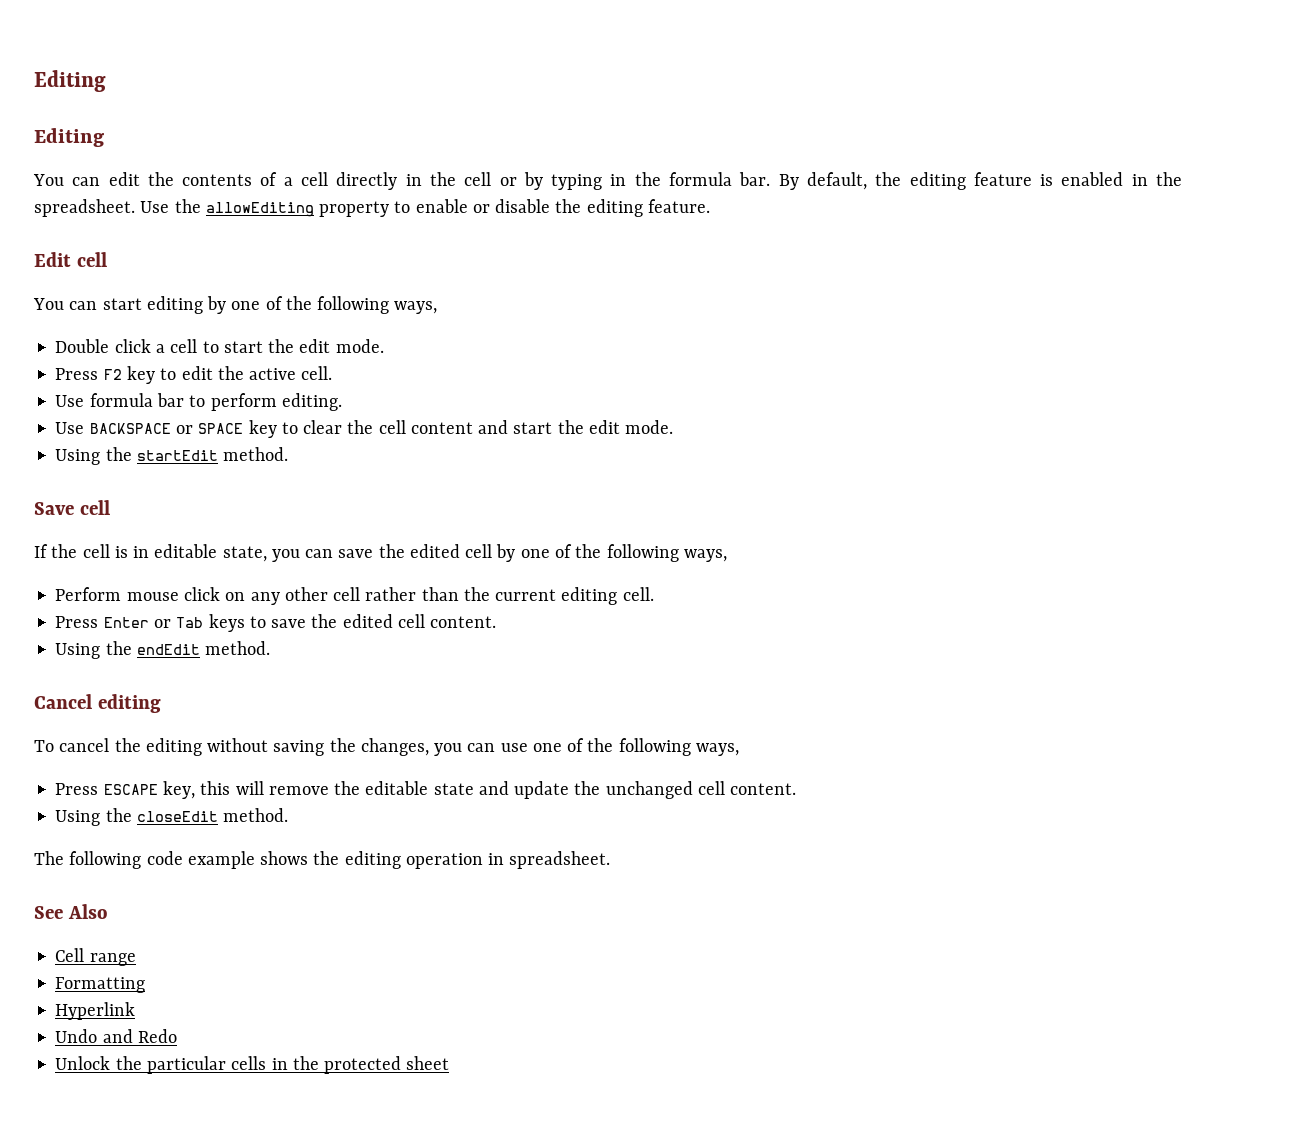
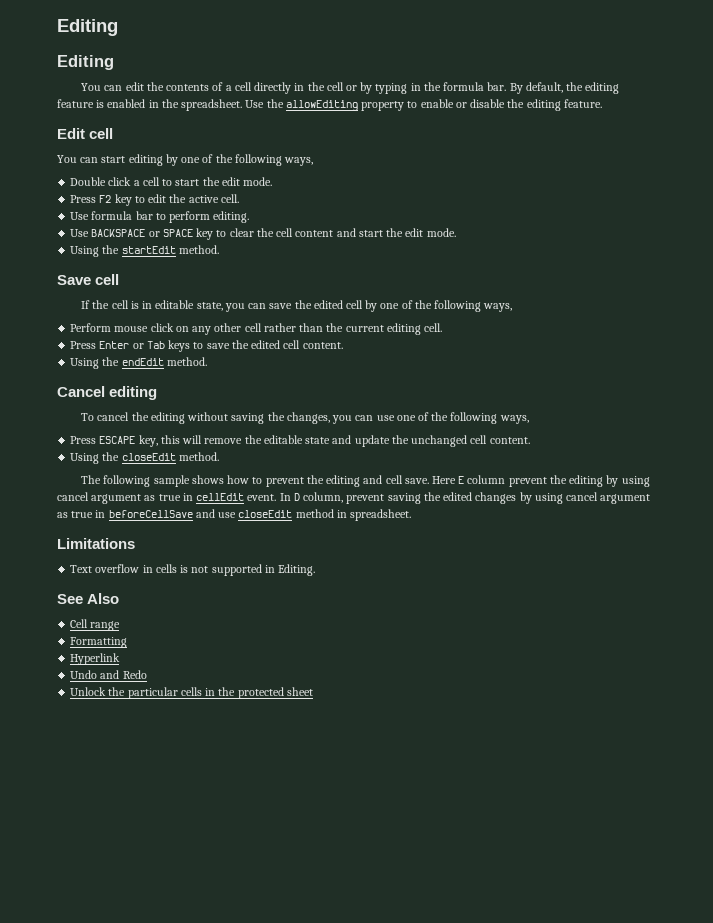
- The following code example shows the editing operation in spreadsheet.
+ The following sample shows how to prevent the editing and cell save. Here E column prevent the editing by using cancel argument as true in cellEdit event. In D column, prevent saving the edited changes by using cancel argument as true in beforeCellSave and use closeEdit method in spreadsheet.
+ Limitations
+ Text overflow in cells is not supported in Editing.

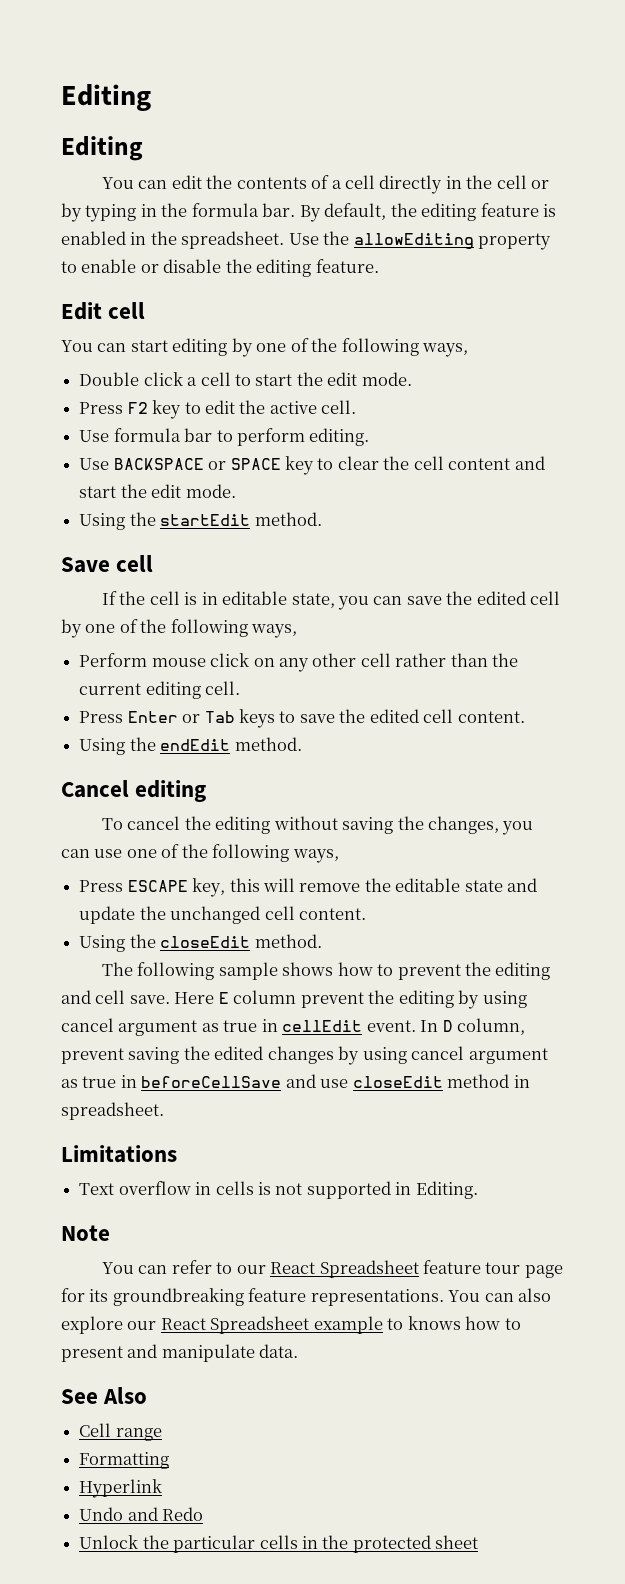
+ Note
+ You can refer to our React Spreadsheet feature tour page for its groundbreaking feature representations. You can also explore our React Spreadsheet example to knows how to present and manipulate data.

